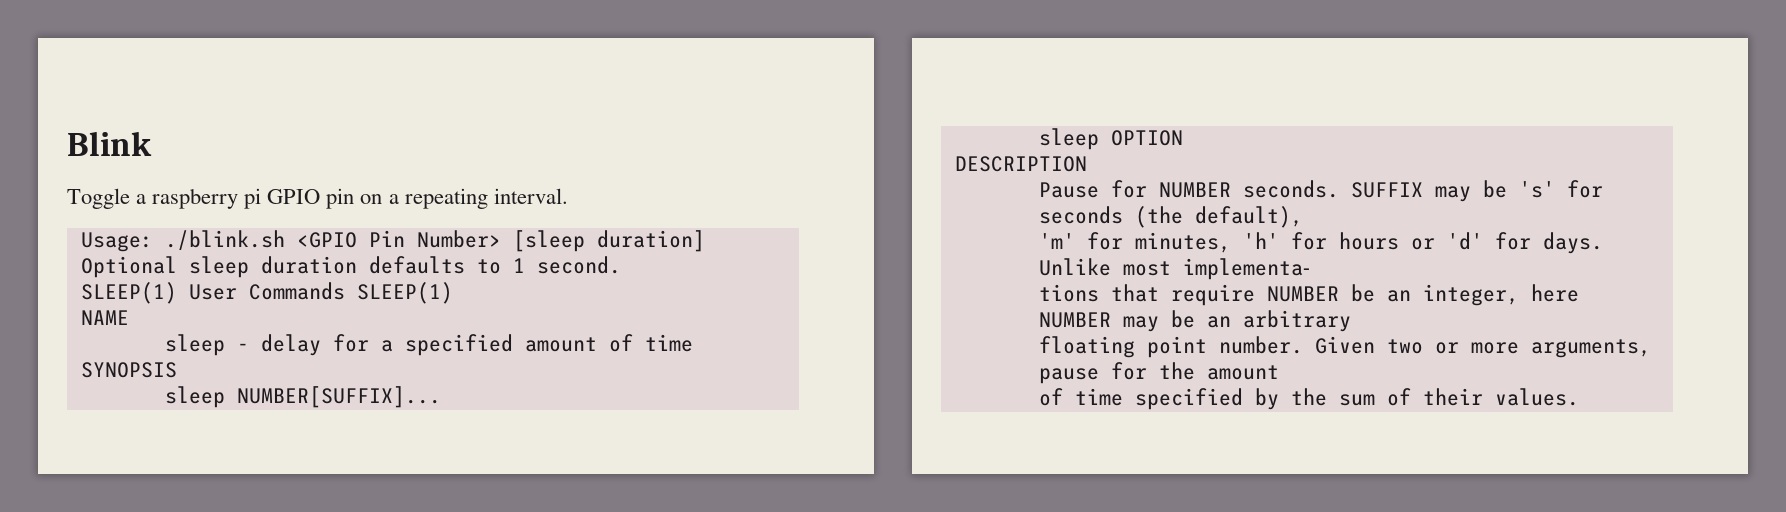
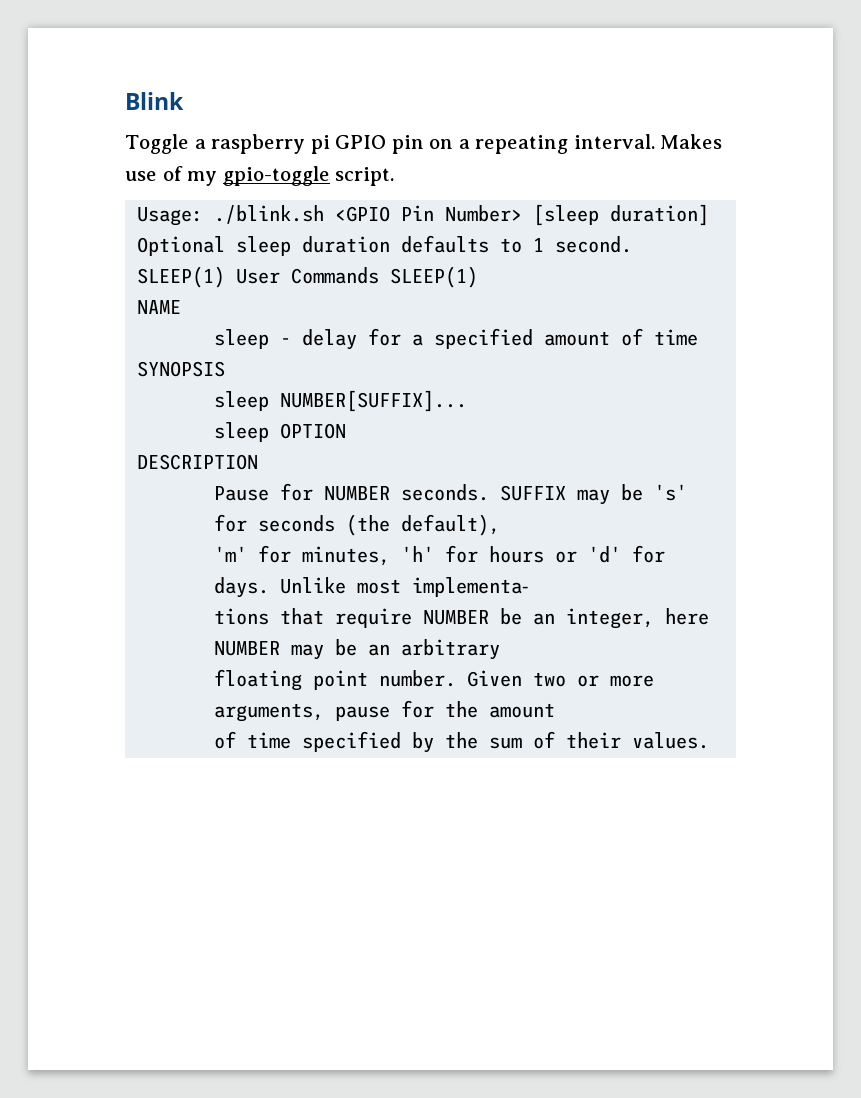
+ Makes use of my gpio-toggle script.

